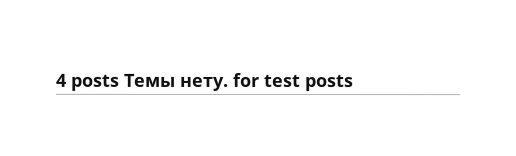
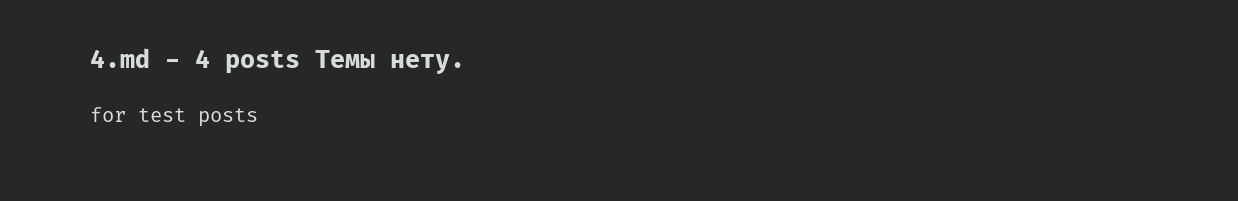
- 4 posts Темы нету. for test posts
+ 4.md - 4 posts Темы нету.
+ for test posts

